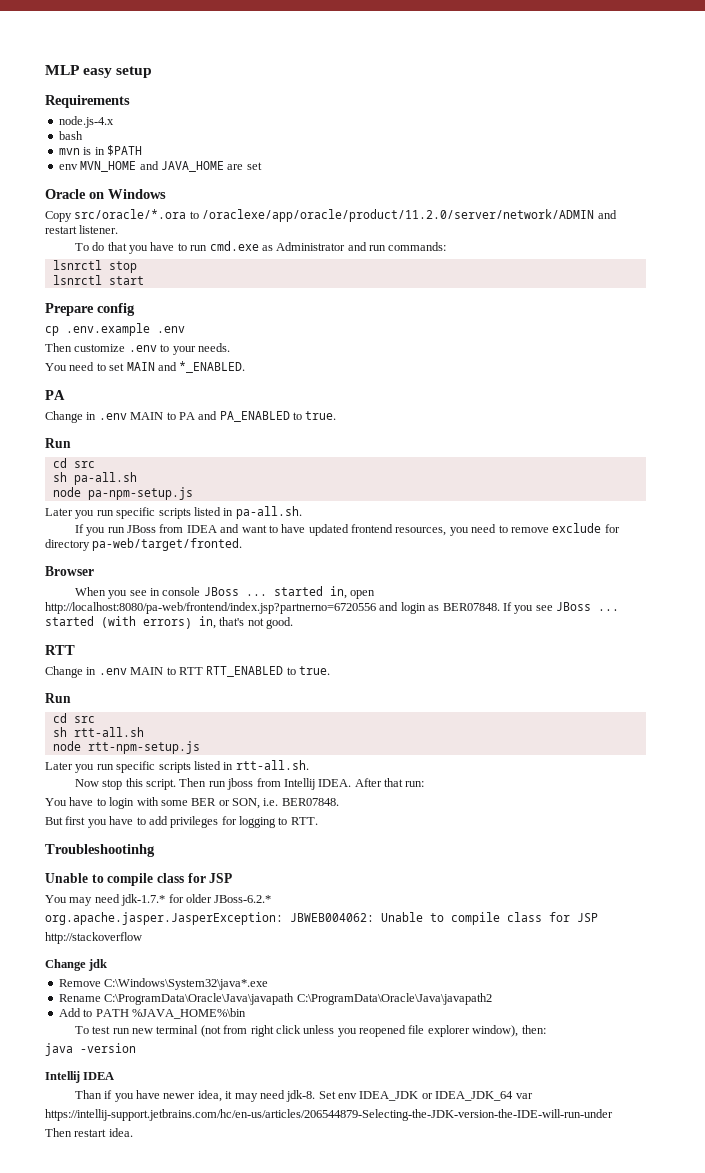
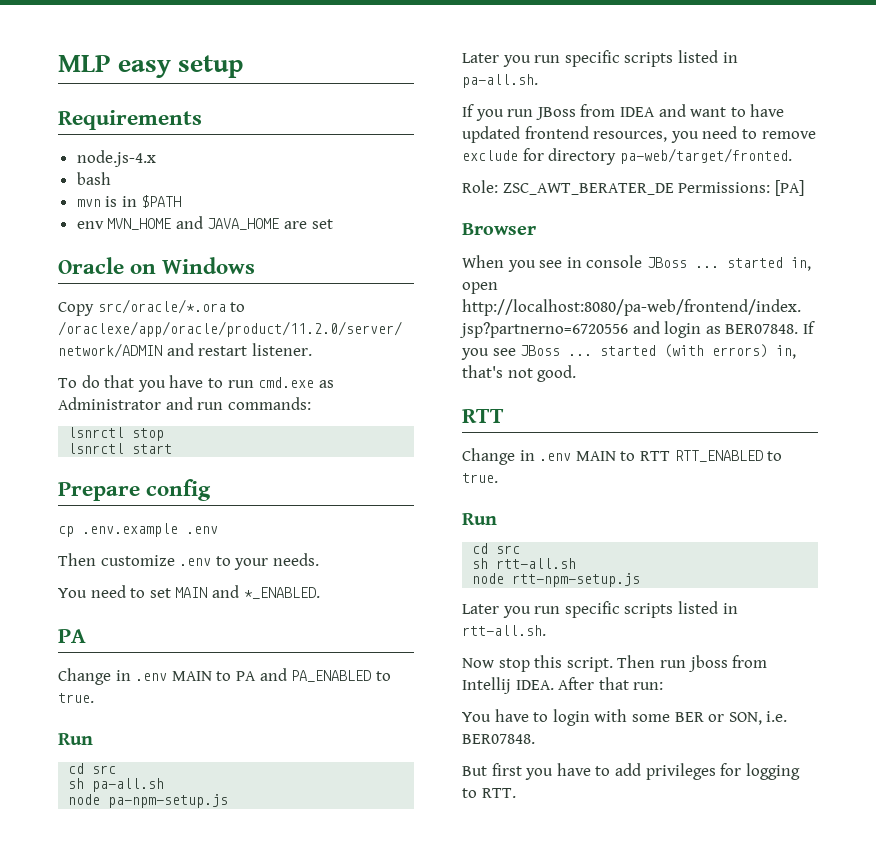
+ Role: ZSC_AWT_BERATER_DE Permissions: [PA]
- Troubleshootinhg
- Unable to compile class for JSP
- You may need jdk-1.7.* for older JBoss-6.2.*
- org.apache.jasper.JasperException: JBWEB004062: Unable to compile class for JSP
- http://stackoverflow
- Change jdk
- Remove C:\Windows\System32\java*.exe
- Rename C:\ProgramData\Oracle\Java\javapath C:\ProgramData\Oracle\Java\javapath2
- Add to PATH %JAVA_HOME%\bin
- To test run new terminal (not from right click unless you reopened file explorer window), then:
- java -version
- Intellij IDEA
- Than if you have newer idea, it may need jdk-8. Set env IDEA_JDK or IDEA_JDK_64 var
- https://intellij-support.jetbrains.com/hc/en-us/articles/206544879-Selecting-the-JDK-version-the-IDE-will-run-under
- Then restart idea.

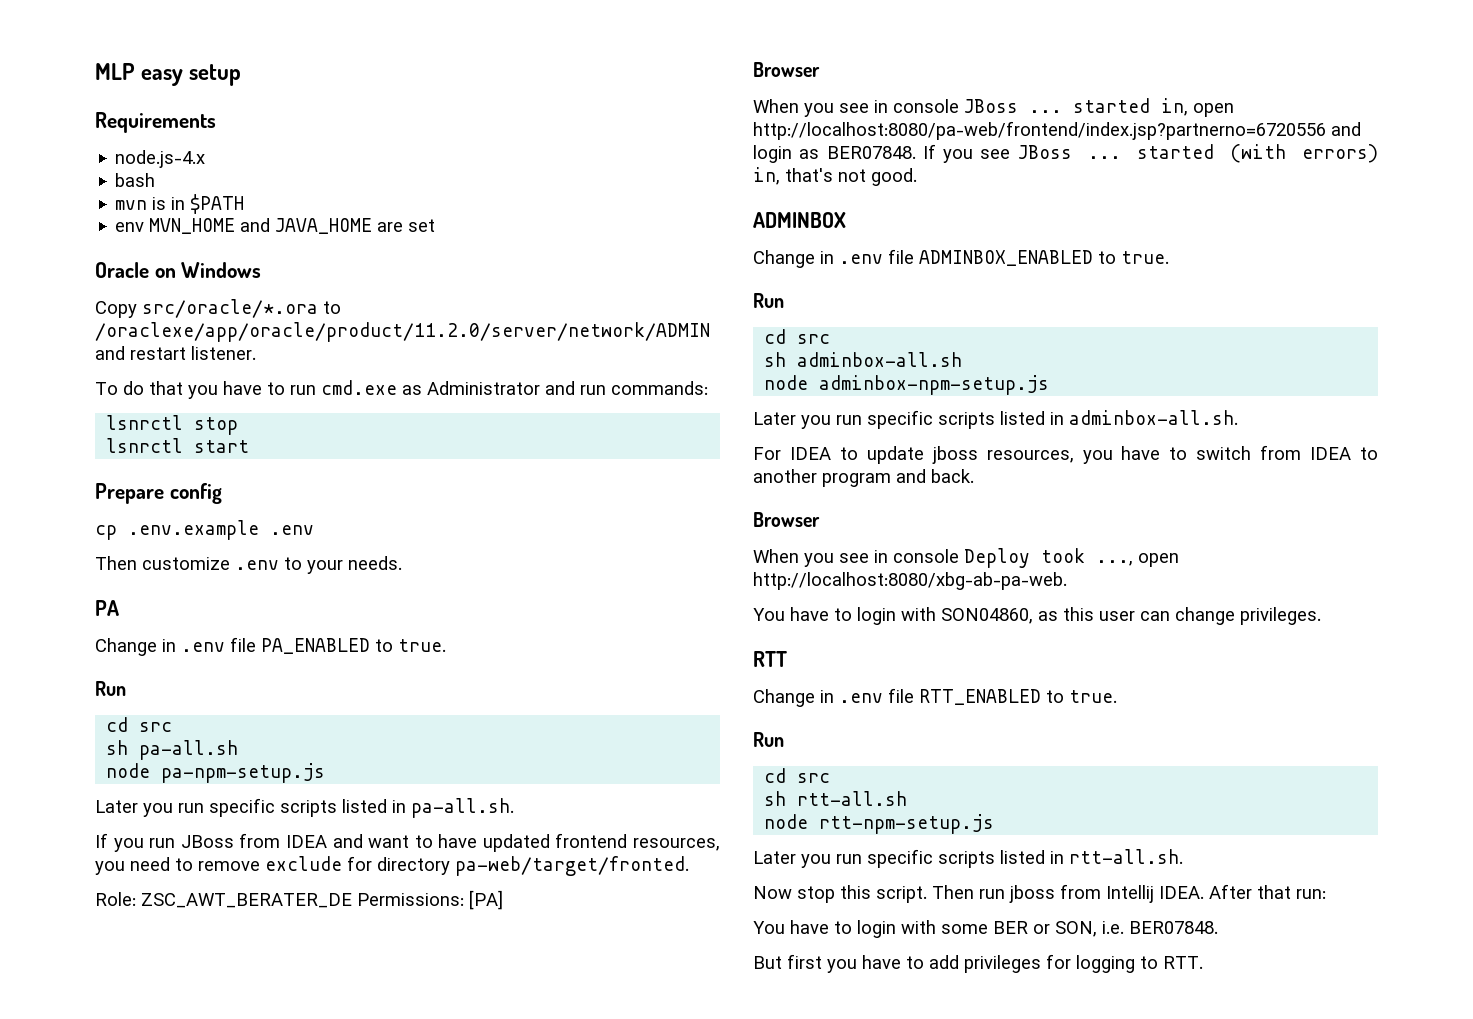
- You need to set MAIN and *_ENABLED.
- Change in .env MAIN to PA and PA_ENABLED to true.
+ Change in .env file PA_ENABLED to true.
+ ADMINBOX
+ Change in .env file ADMINBOX_ENABLED to true.
+ Run
+ cd src
+ sh adminbox-all.sh
+ node adminbox-npm-setup.js
+ Later you run specific scripts listed in adminbox-all.sh.
+ For IDEA to update jboss resources, you have to switch from IDEA to another program and back.
+ Browser
+ When you see in console Deploy took ..., open http://localhost:8080/xbg-ab-pa-web.
+ You have to login with SON04860, as this user can change privileges.
- Change in .env MAIN to RTT RTT_ENABLED to true.
+ Change in .env file RTT_ENABLED to true.

